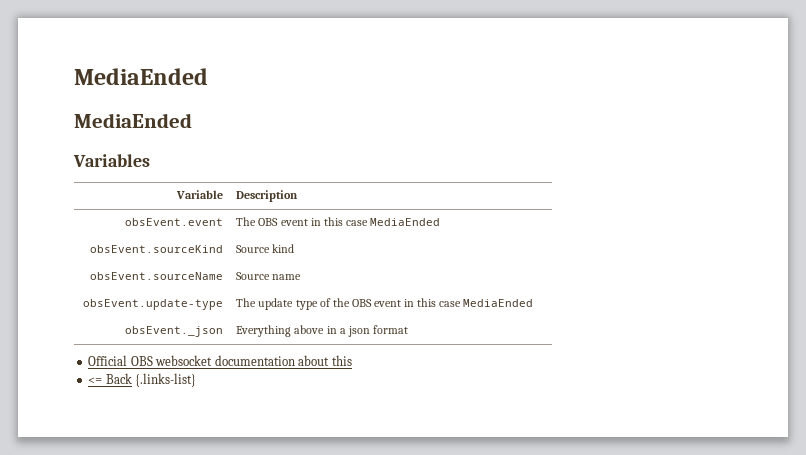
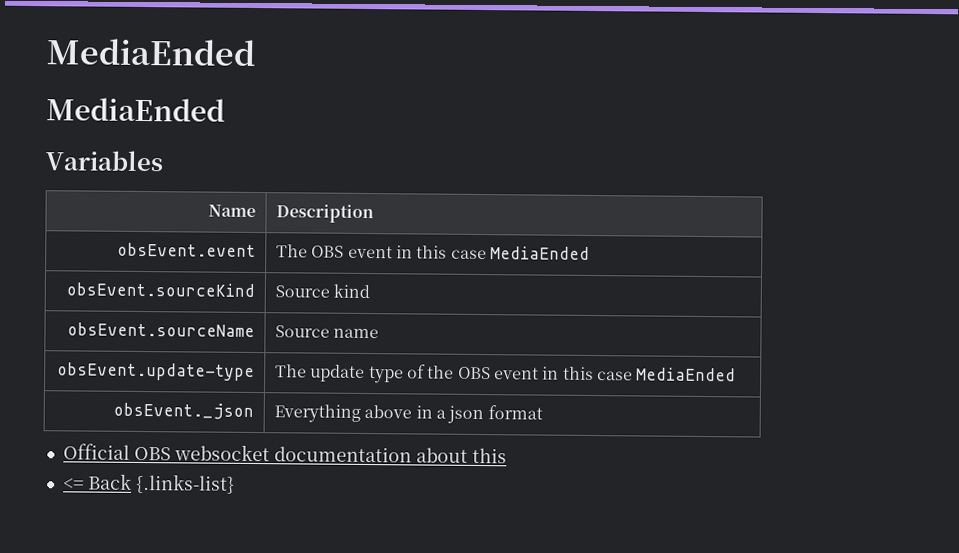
- Variable | Description
+ Name | Description

